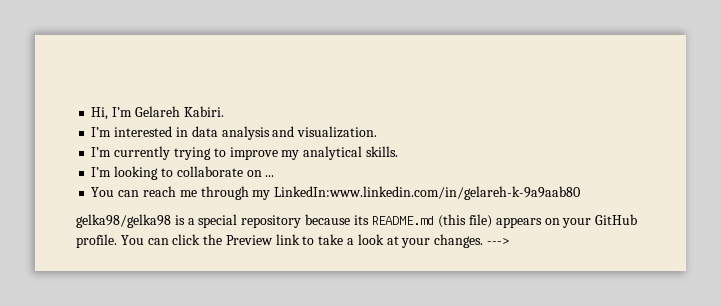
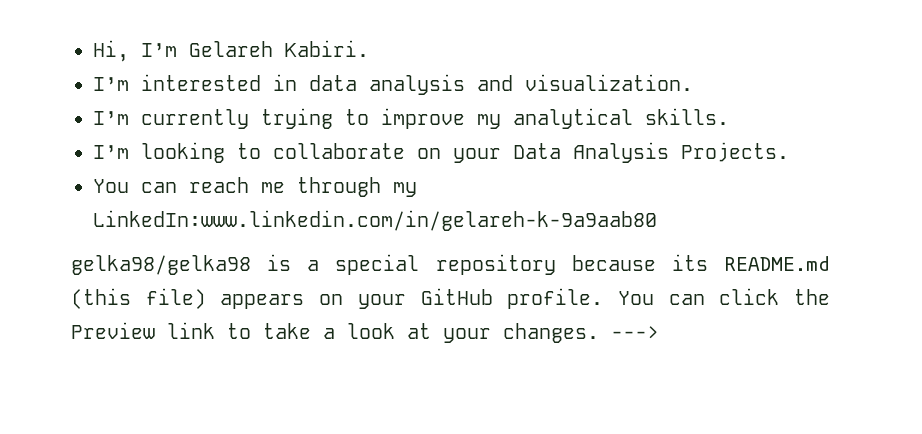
- I’m looking to collaborate on ...
+ I’m looking to collaborate on your Data Analysis Projects.

